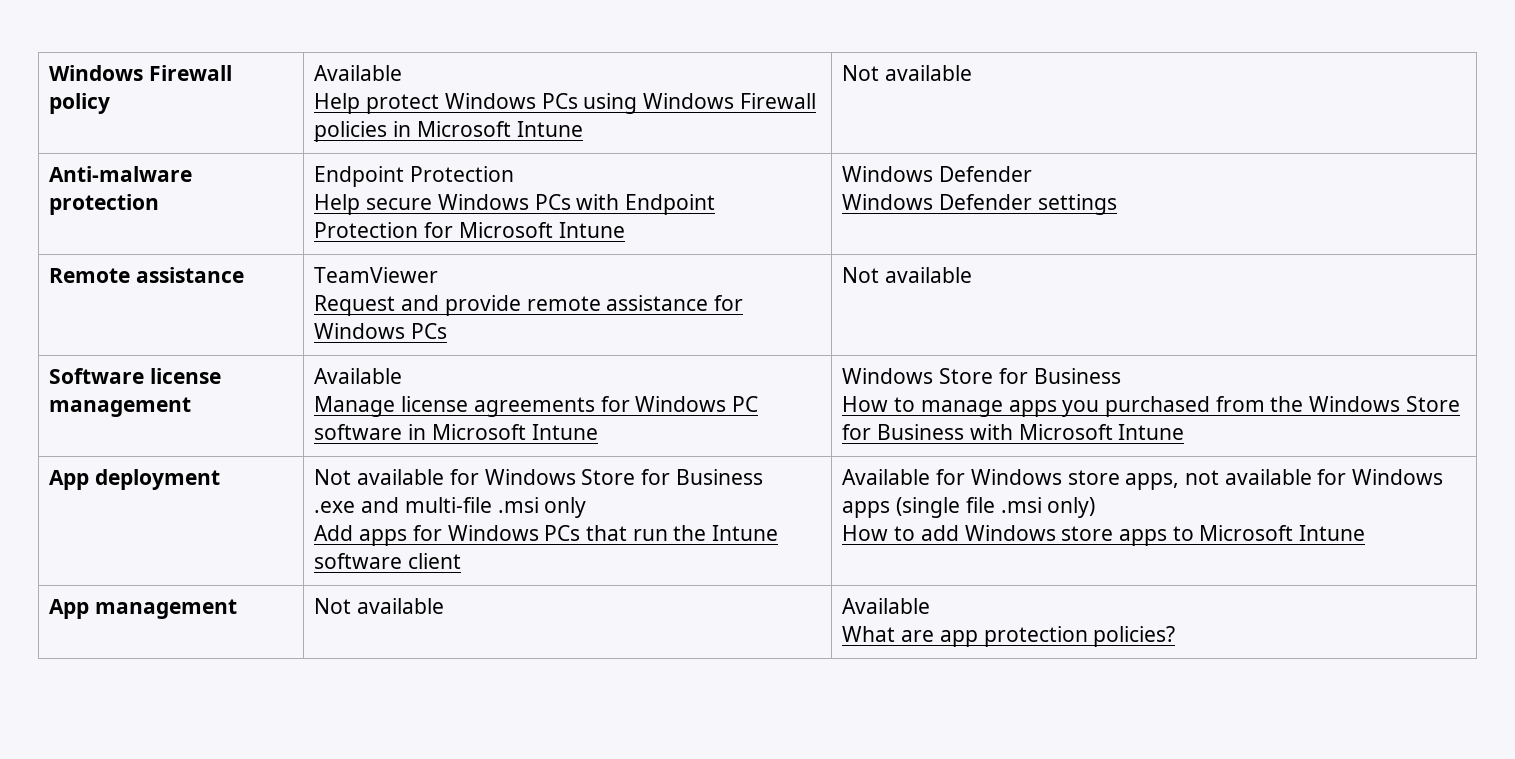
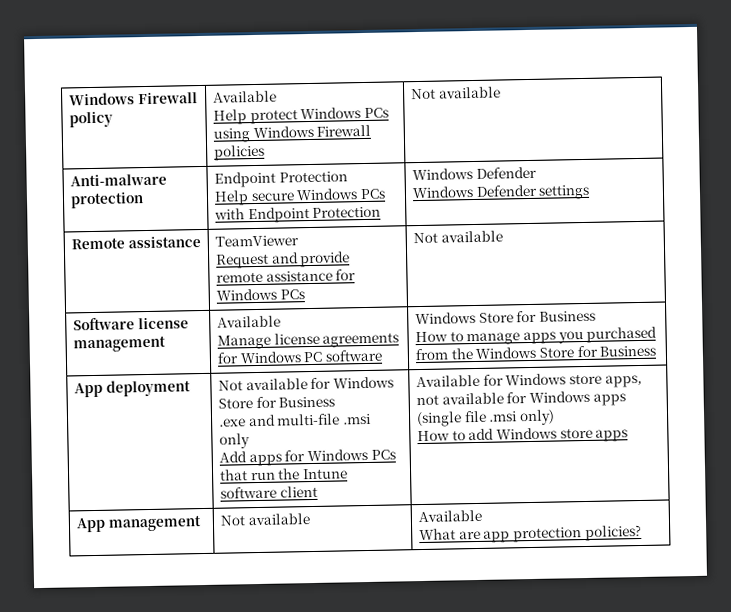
  Windows Firewall policy | Available
- Help protect Windows PCs using Windows Firewall policies in Microsoft Intune | Not available
+ Help protect Windows PCs using Windows Firewall policies | Not available
  Anti-malware protection | Endpoint Protection
- Help secure Windows PCs with Endpoint Protection for Microsoft Intune | Windows Defender
+ Help secure Windows PCs with Endpoint Protection | Windows Defender
  Software license management | Available
- Manage license agreements for Windows PC software in Microsoft Intune | Windows Store for Business
- How to manage apps you purchased from the Windows Store for Business with Microsoft Intune
+ Manage license agreements for Windows PC software | Windows Store for Business
+ How to manage apps you purchased from the Windows Store for Business
- How to add Windows store apps to Microsoft Intune
+ How to add Windows store apps

